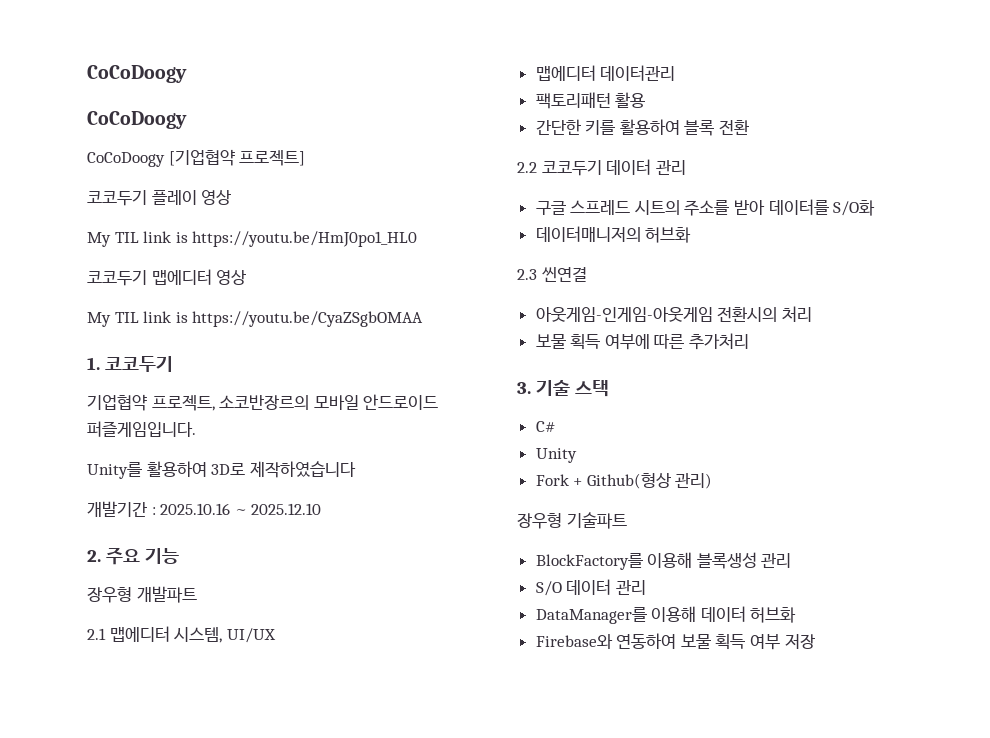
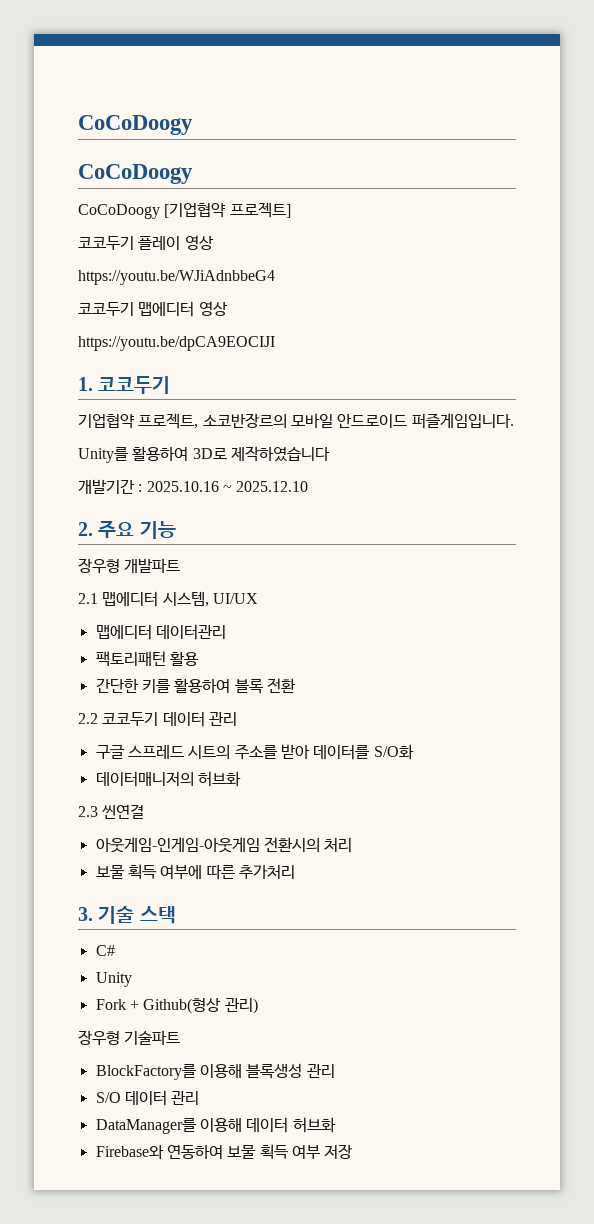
- My TIL link is https://youtu.be/HmJ0po1_HL0
+ https://youtu.be/WJiAdnbbeG4
  코코두기 맵에디터 영상
- My TIL link is https://youtu.be/CyaZSgbOMAA
+ https://youtu.be/dpCA9EOCIJI

